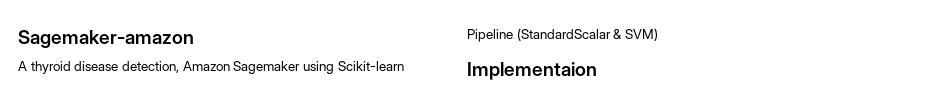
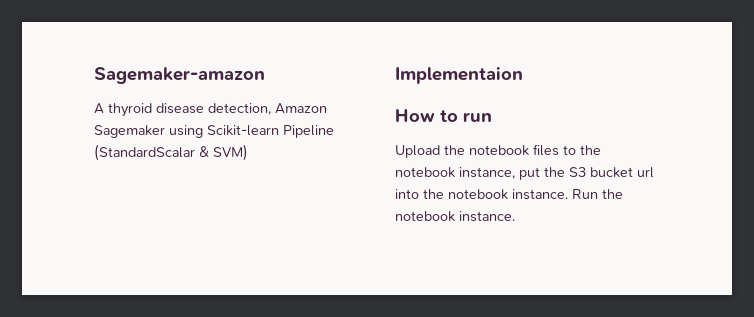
+ How to run
+ Upload the notebook files to the notebook instance, put the S3 bucket url into the notebook instance. Run the notebook instance.

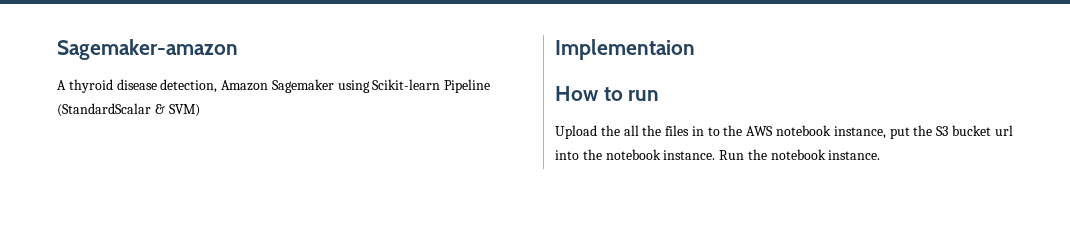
- Upload the notebook files to the notebook instance, put the S3 bucket url into the notebook instance.
+ Upload the all the files in to the AWS notebook instance, put the S3 bucket url into the notebook instance.

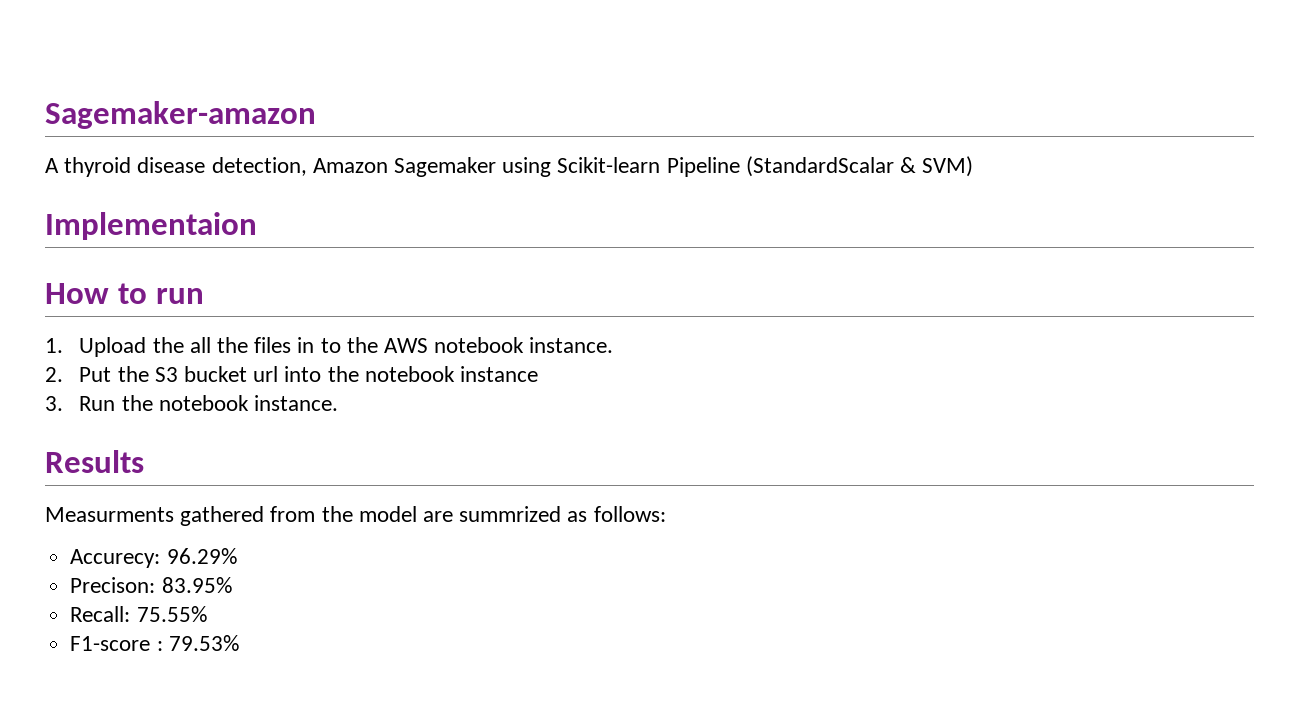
- Upload the all the files in to the AWS notebook instance, put the S3 bucket url into the notebook instance. Run the notebook instance.
+ 1. Upload the all the files in to the AWS notebook instance.
+ 2. Put the S3 bucket url into the notebook instance
+ 3. Run the notebook instance.
+ Results
+ Measurments gathered from the model are summrized as follows:
+ Accurecy: 96.29%
+ Precison: 83.95%
+ Recall: 75.55%
+ F1-score : 79.53%

